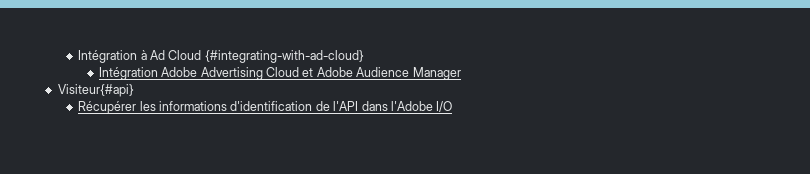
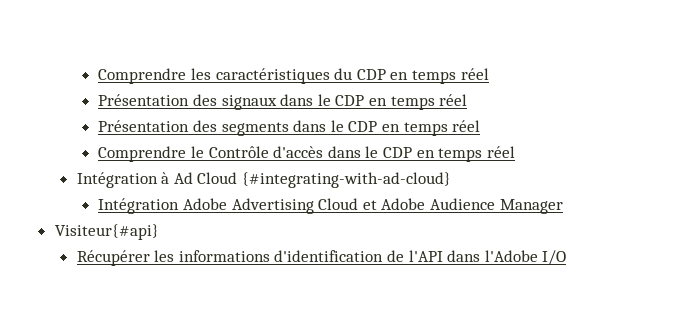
+ Comprendre les caractéristiques du CDP en temps réel
+ Présentation des signaux dans le CDP en temps réel
+ Présentation des segments dans le CDP en temps réel
+ Comprendre le Contrôle d'accès dans le CDP en temps réel

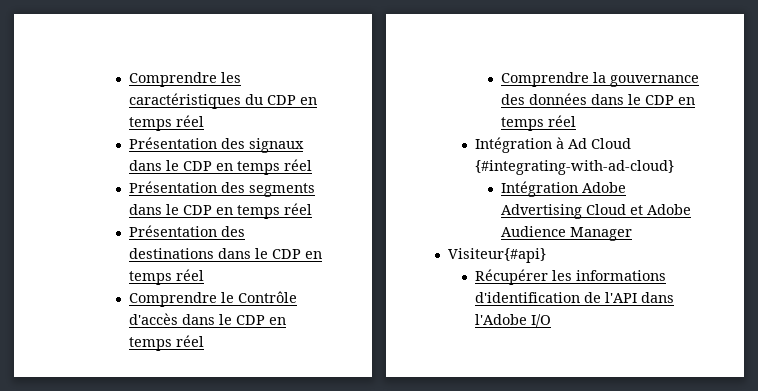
+ Présentation des destinations dans le CDP en temps réel
+ Comprendre la gouvernance des données dans le CDP en temps réel

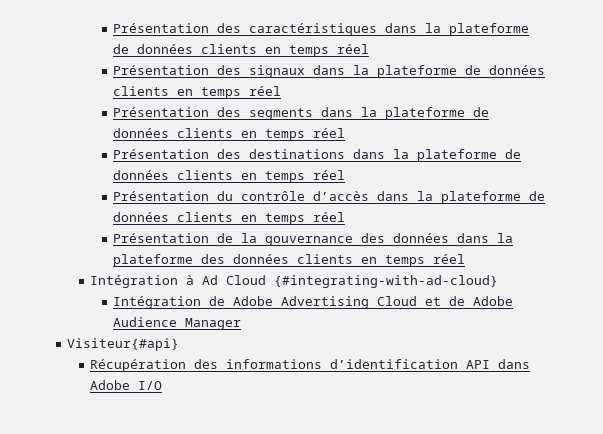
- Comprendre les caractéristiques du CDP en temps réel
+ Présentation des caractéristiques dans la plateforme de données clients en temps réel
- Présentation des signaux dans le CDP en temps réel
+ Présentation des signaux dans la plateforme de données clients en temps réel
- Présentation des segments dans le CDP en temps réel
+ Présentation des segments dans la plateforme de données clients en temps réel
- Présentation des destinations dans le CDP en temps réel
- Comprendre le Contrôle d'accès dans le CDP en temps réel
- Comprendre la gouvernance des données dans le CDP en temps réel
+ Présentation des destinations dans la plateforme de données clients en temps réel
+ Présentation du contrôle d’accès dans la plateforme de données clients en temps réel
+ Présentation de la gouvernance des données dans la plateforme des données clients en temps réel
- Intégration Adobe Advertising Cloud et Adobe Audience Manager
+ Intégration de Adobe Advertising Cloud et de Adobe Audience Manager
- Récupérer les informations d'identification de l'API dans l'Adobe I/O
+ Récupération des informations d’identification API dans Adobe I/O

